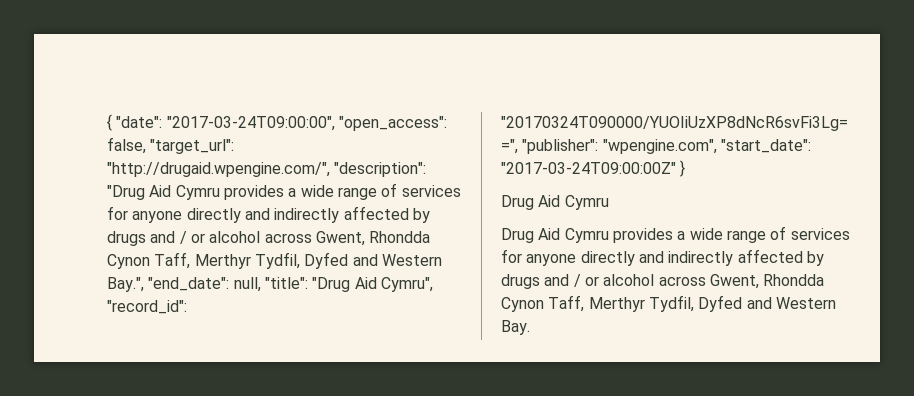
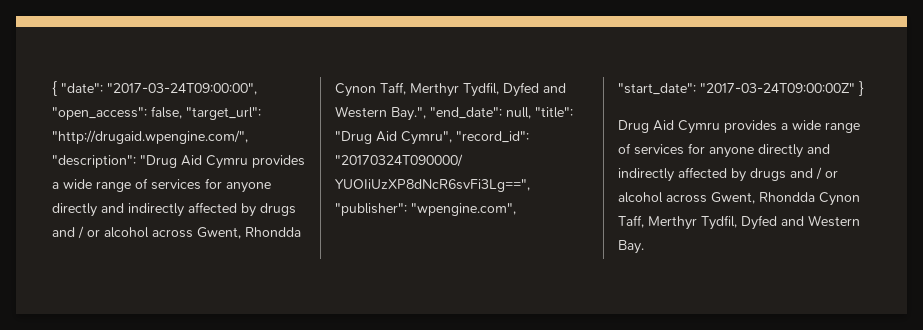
  "2017-03-24T09:00:00Z" }
- Drug Aid Cymru

